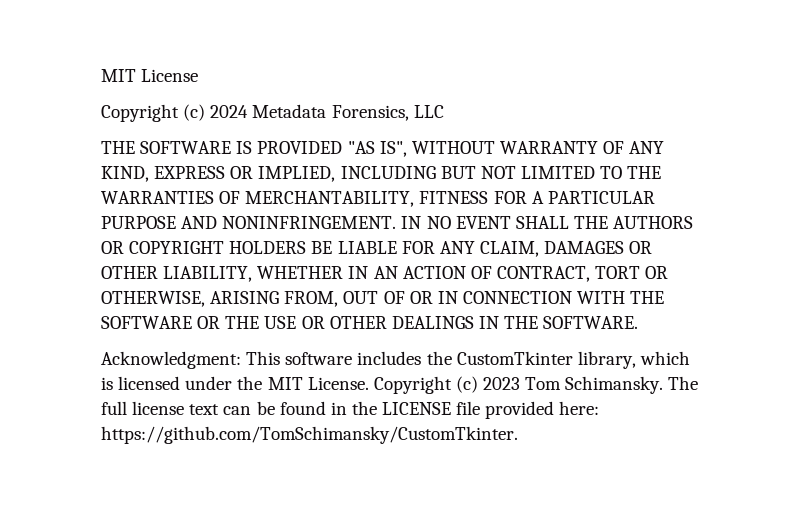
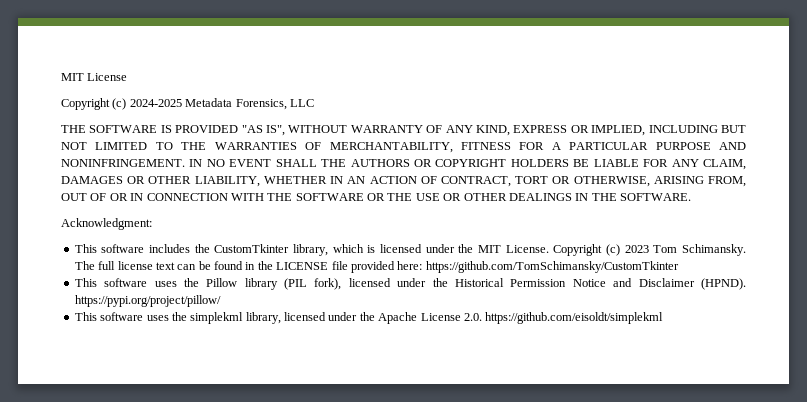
- Copyright (c) 2024 Metadata Forensics, LLC
+ Copyright (c) 2024-2025 Metadata Forensics, LLC
- Acknowledgment: This software includes the CustomTkinter library, which is licensed under the MIT License.
+ Acknowledgment:
+ This software includes the CustomTkinter library, which is licensed under the MIT License.
- The full license text can be found in the LICENSE file provided here: https://github.com/TomSchimansky/CustomTkinter.
+ The full license text can be found in the LICENSE file provided here: https://github.com/TomSchimansky/CustomTkinter
+ This software uses the Pillow library (PIL fork), licensed under the Historical Permission Notice and Disclaimer (HPND). https://pypi.org/project/pillow/
+ This software uses the simplekml library, licensed under the Apache License 2.0. https://github.com/eisoldt/simplekml

